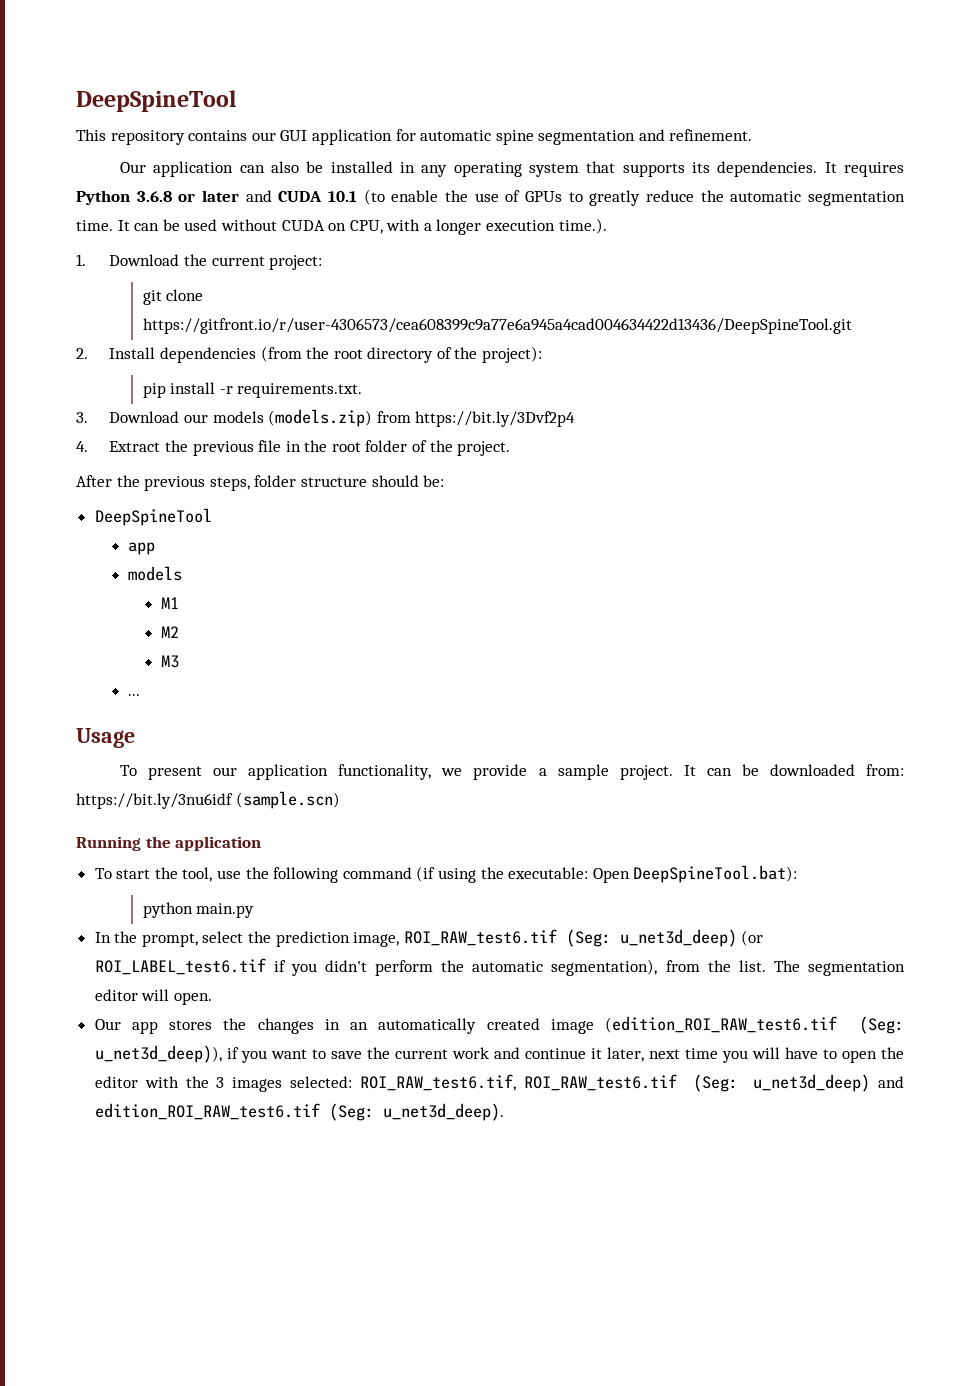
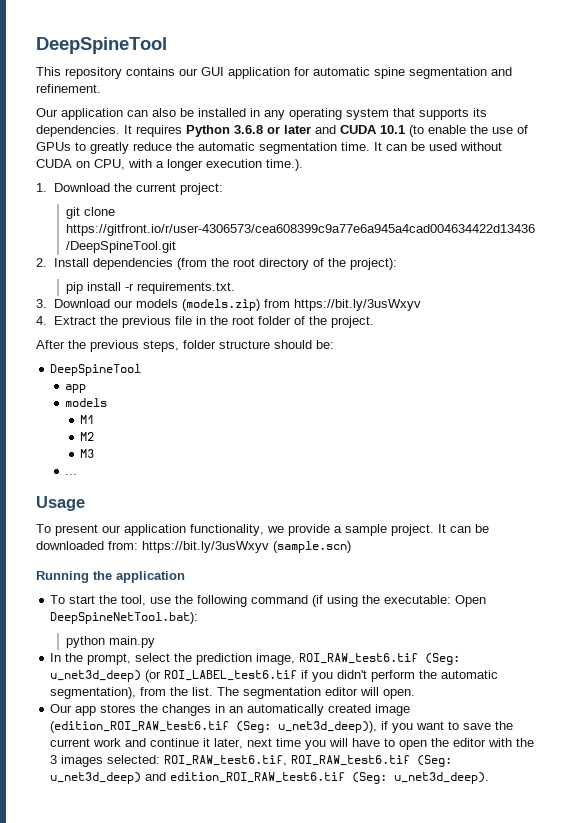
- 3. Download our models (models.zip) from https://bit.ly/3Dvf2p4
+ 3. Download our models (models.zip) from https://bit.ly/3usWxyv
- It can be downloaded from: https://bit.ly/3nu6idf (sample.scn)
+ It can be downloaded from: https://bit.ly/3usWxyv (sample.scn)
- To start the tool, use the following command (if using the executable: Open DeepSpineTool.bat):
+ To start the tool, use the following command (if using the executable: Open DeepSpineNetTool.bat):

